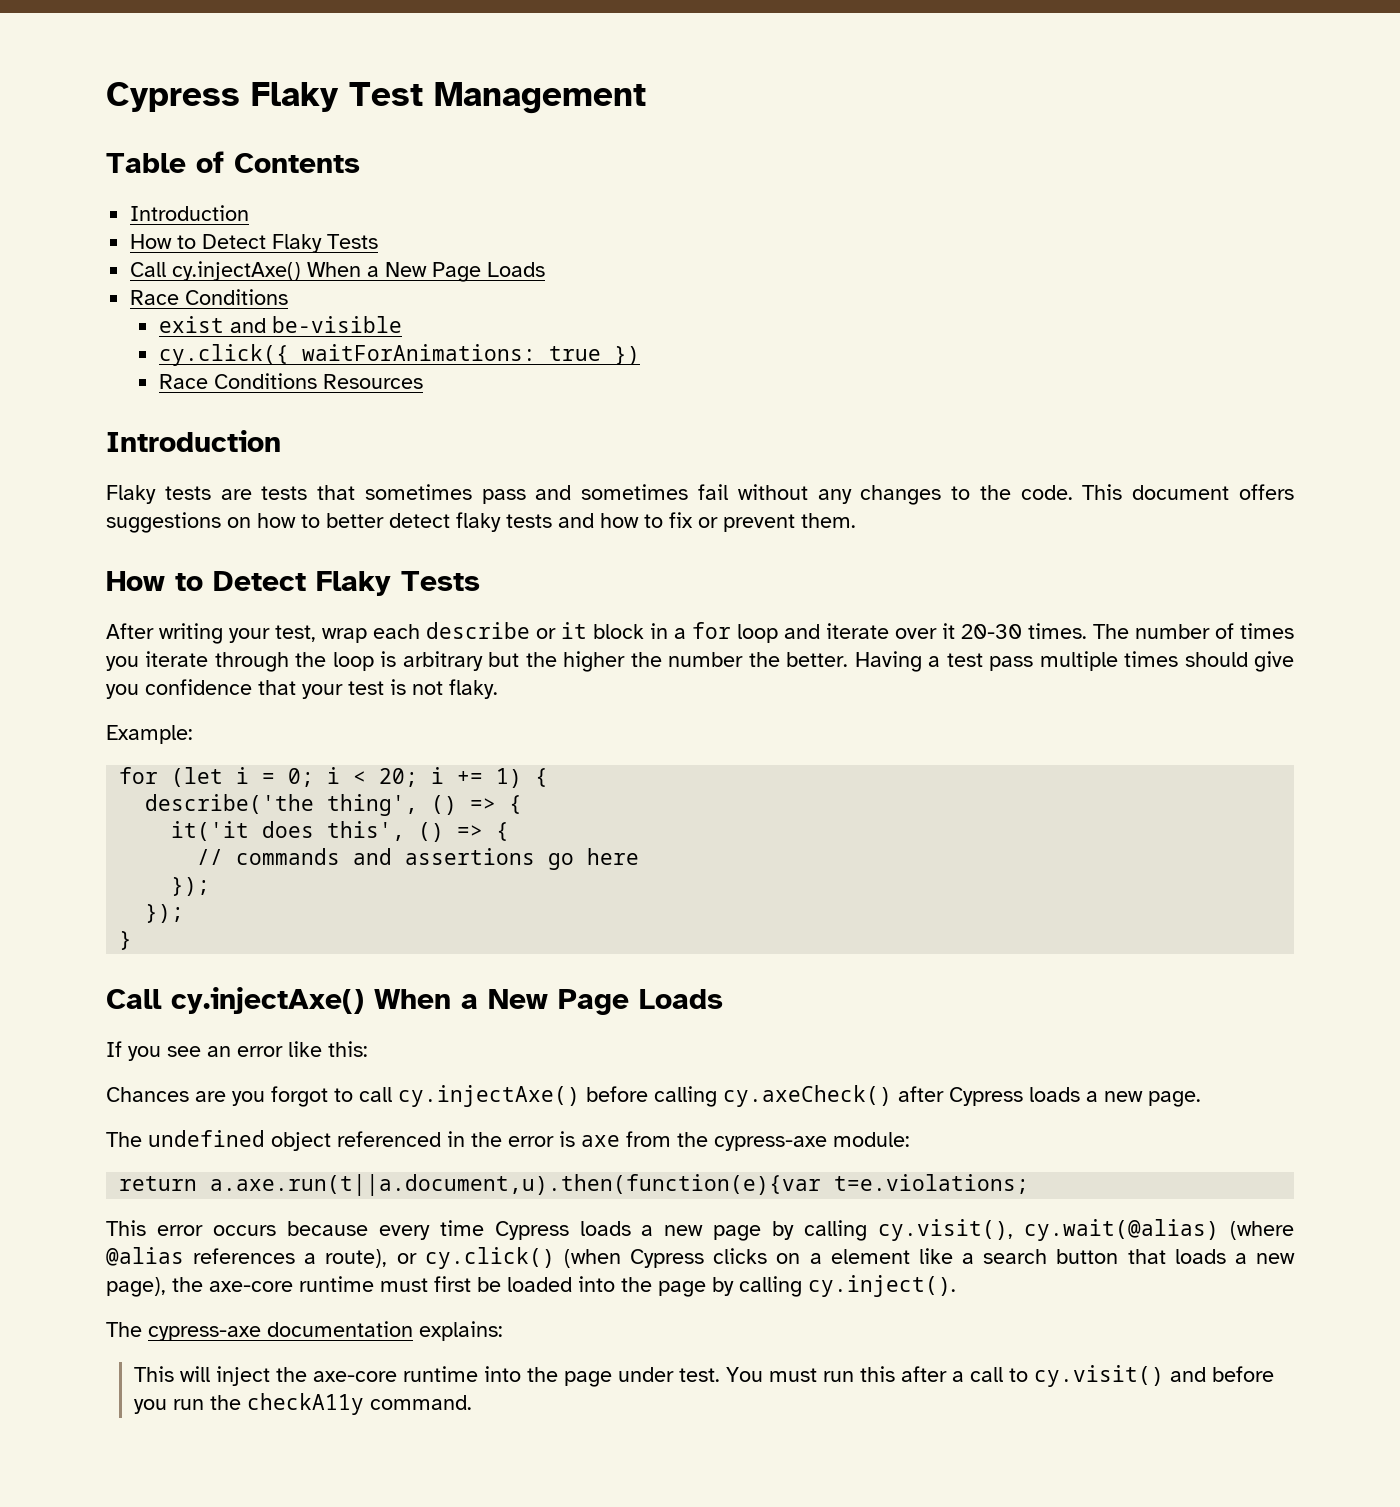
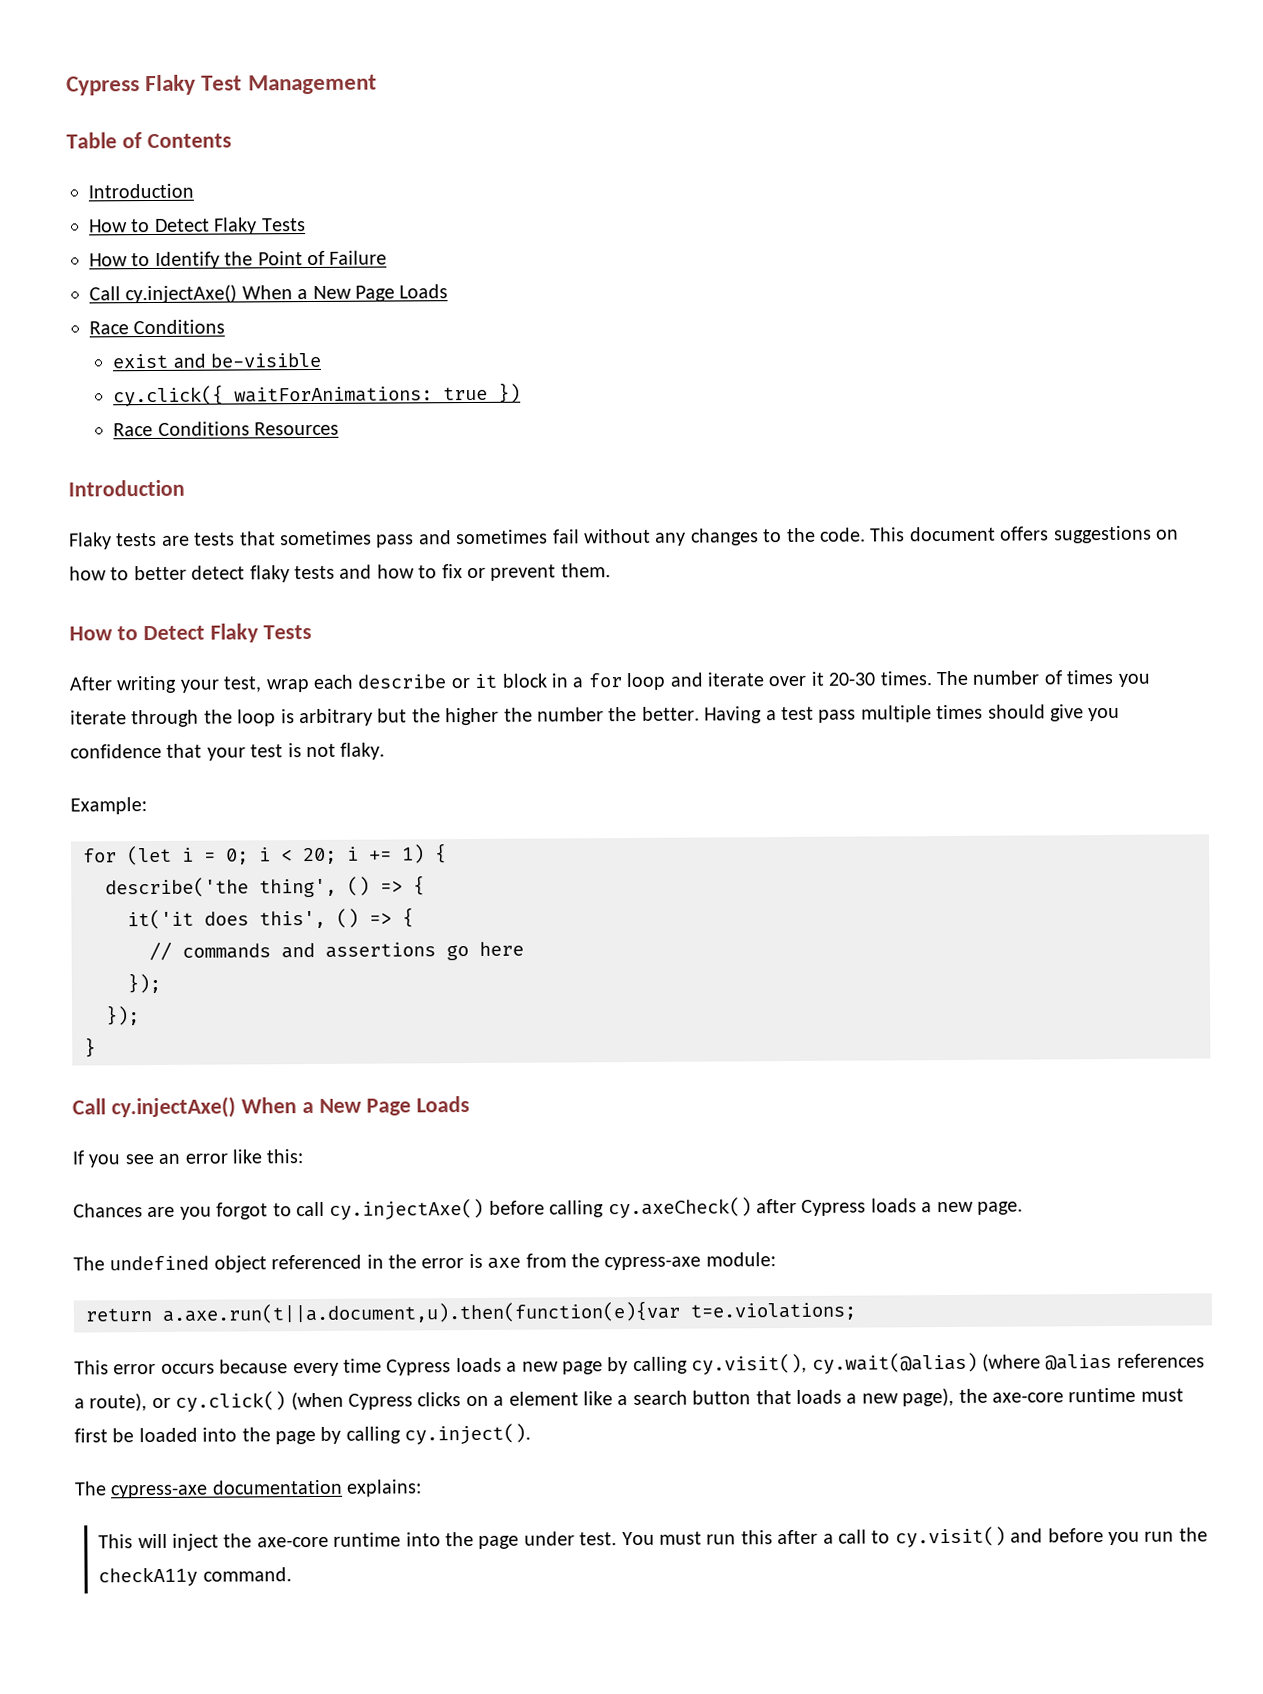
+ How to Identify the Point of Failure

